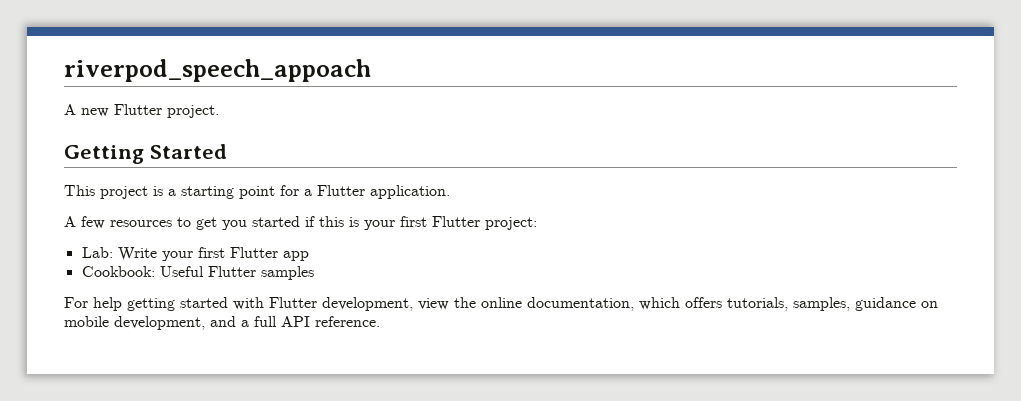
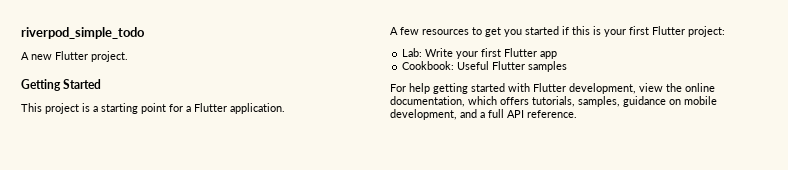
- riverpod_speech_appoach
+ riverpod_simple_todo

